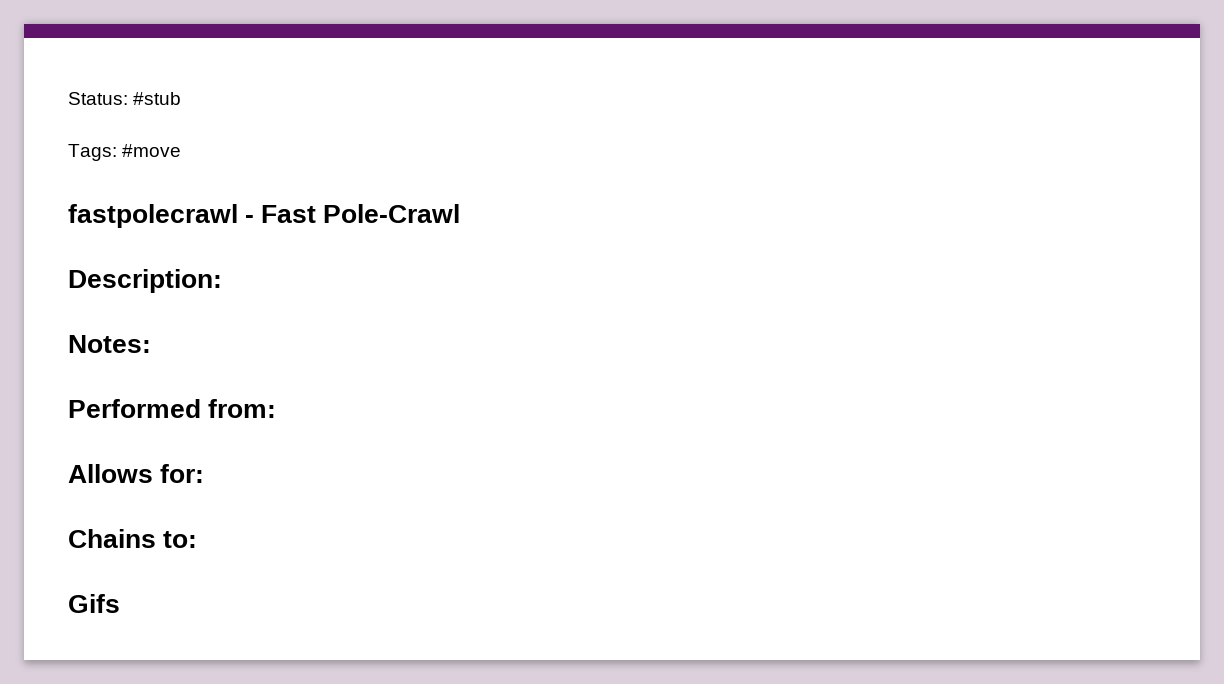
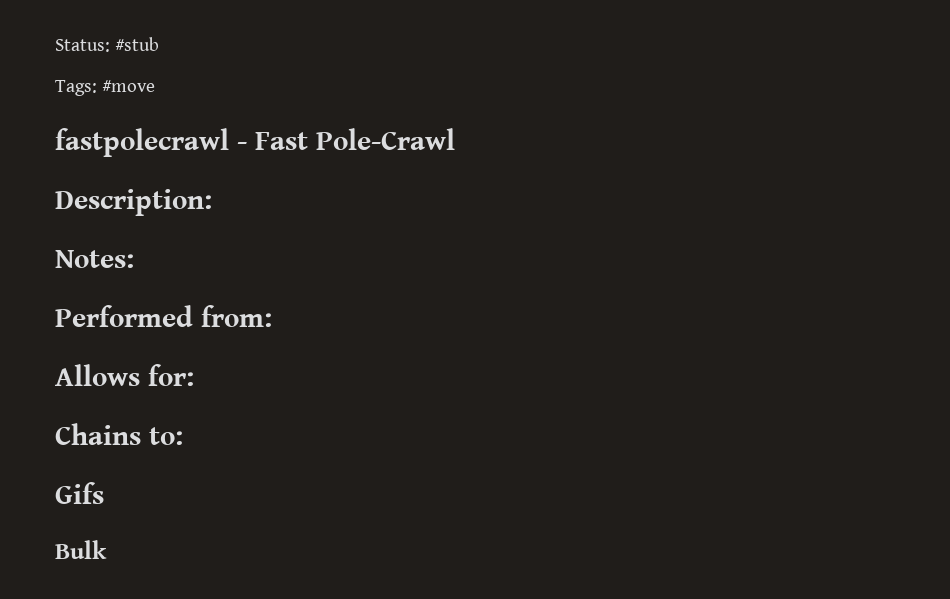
+ Bulk

